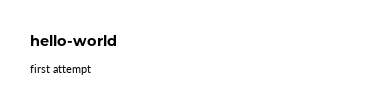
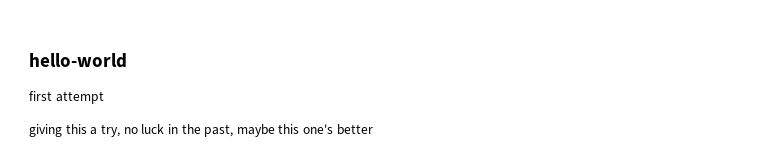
+ giving this a try, no luck in the past, maybe this one's better

